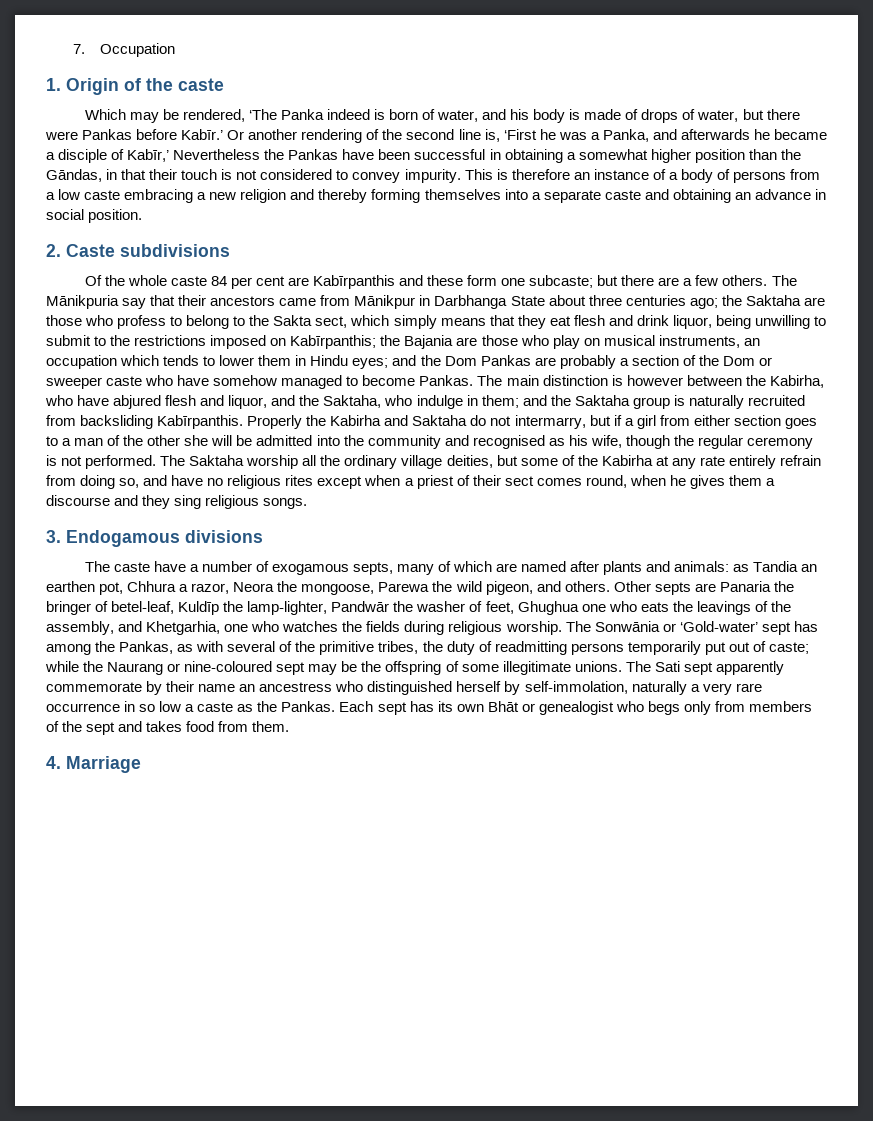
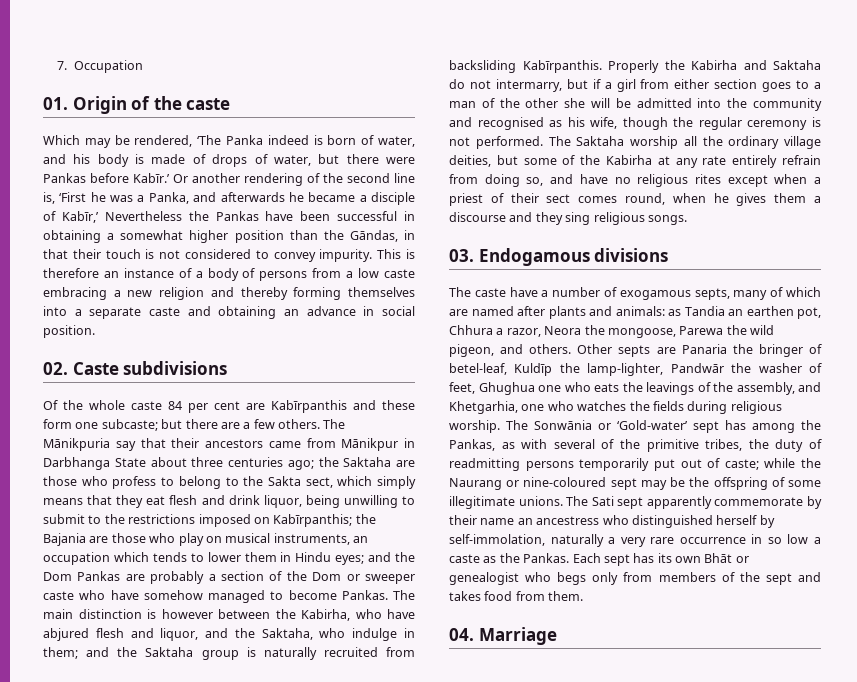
- 1. Origin of the caste
+ 01. Origin of the caste
- 2. Caste subdivisions
+ 02. Caste subdivisions
- 3. Endogamous divisions
+ 03. Endogamous divisions
- 4. Marriage
+ 04. Marriage

